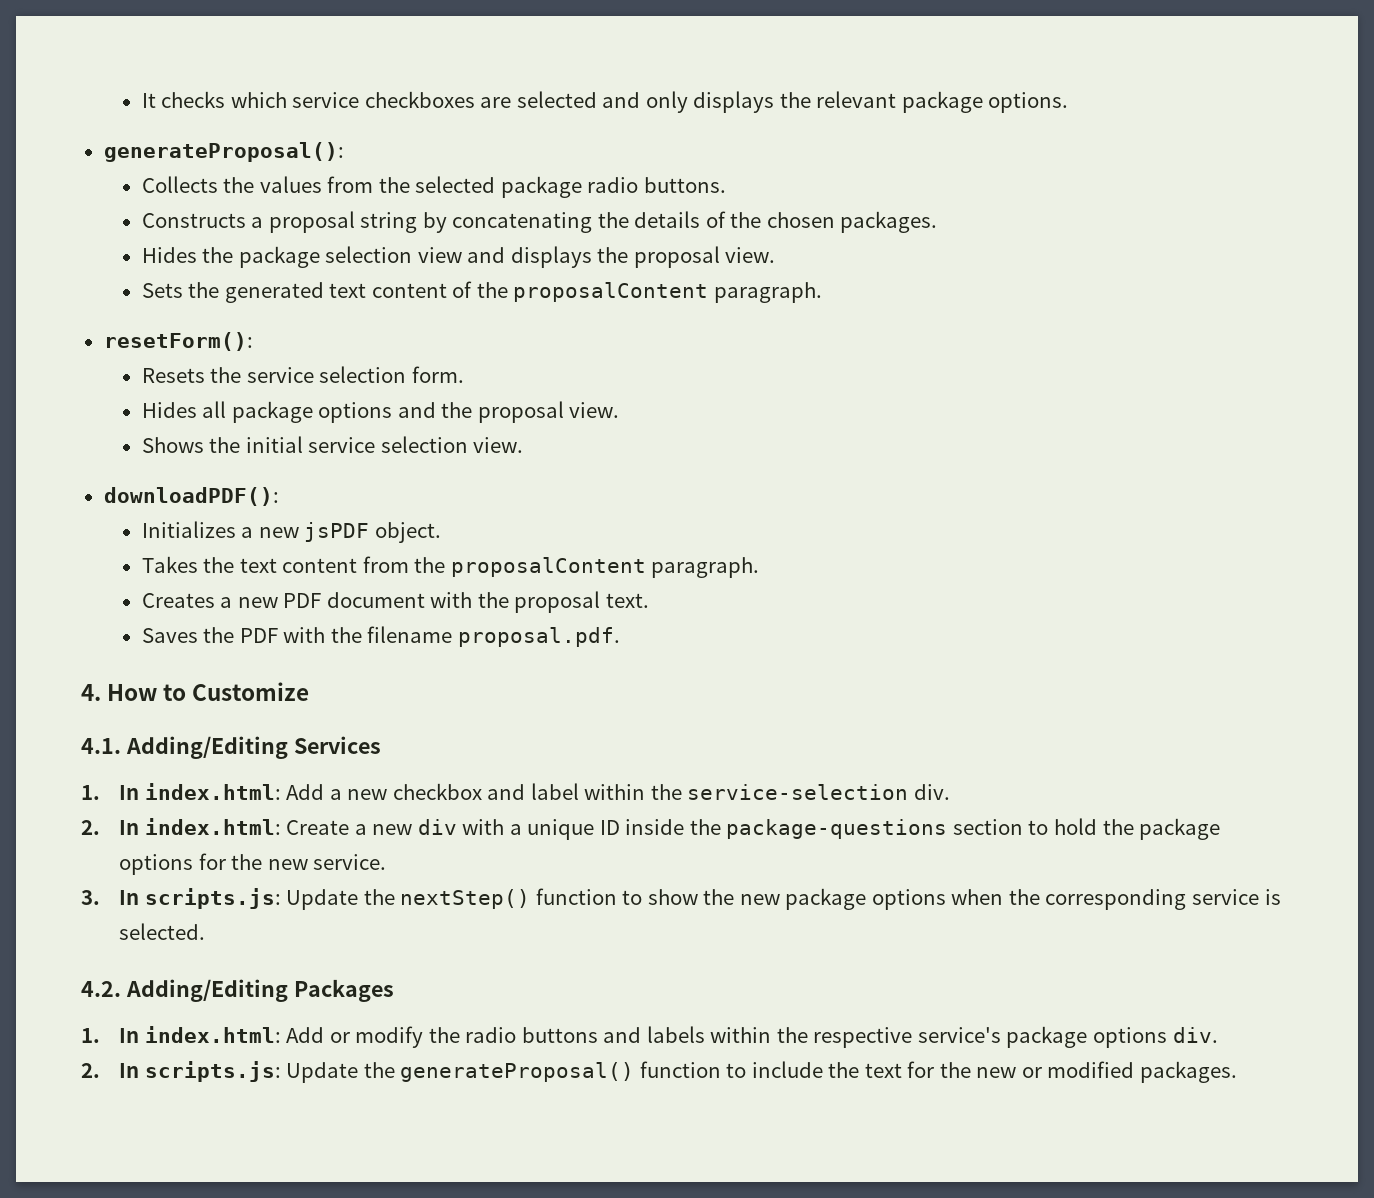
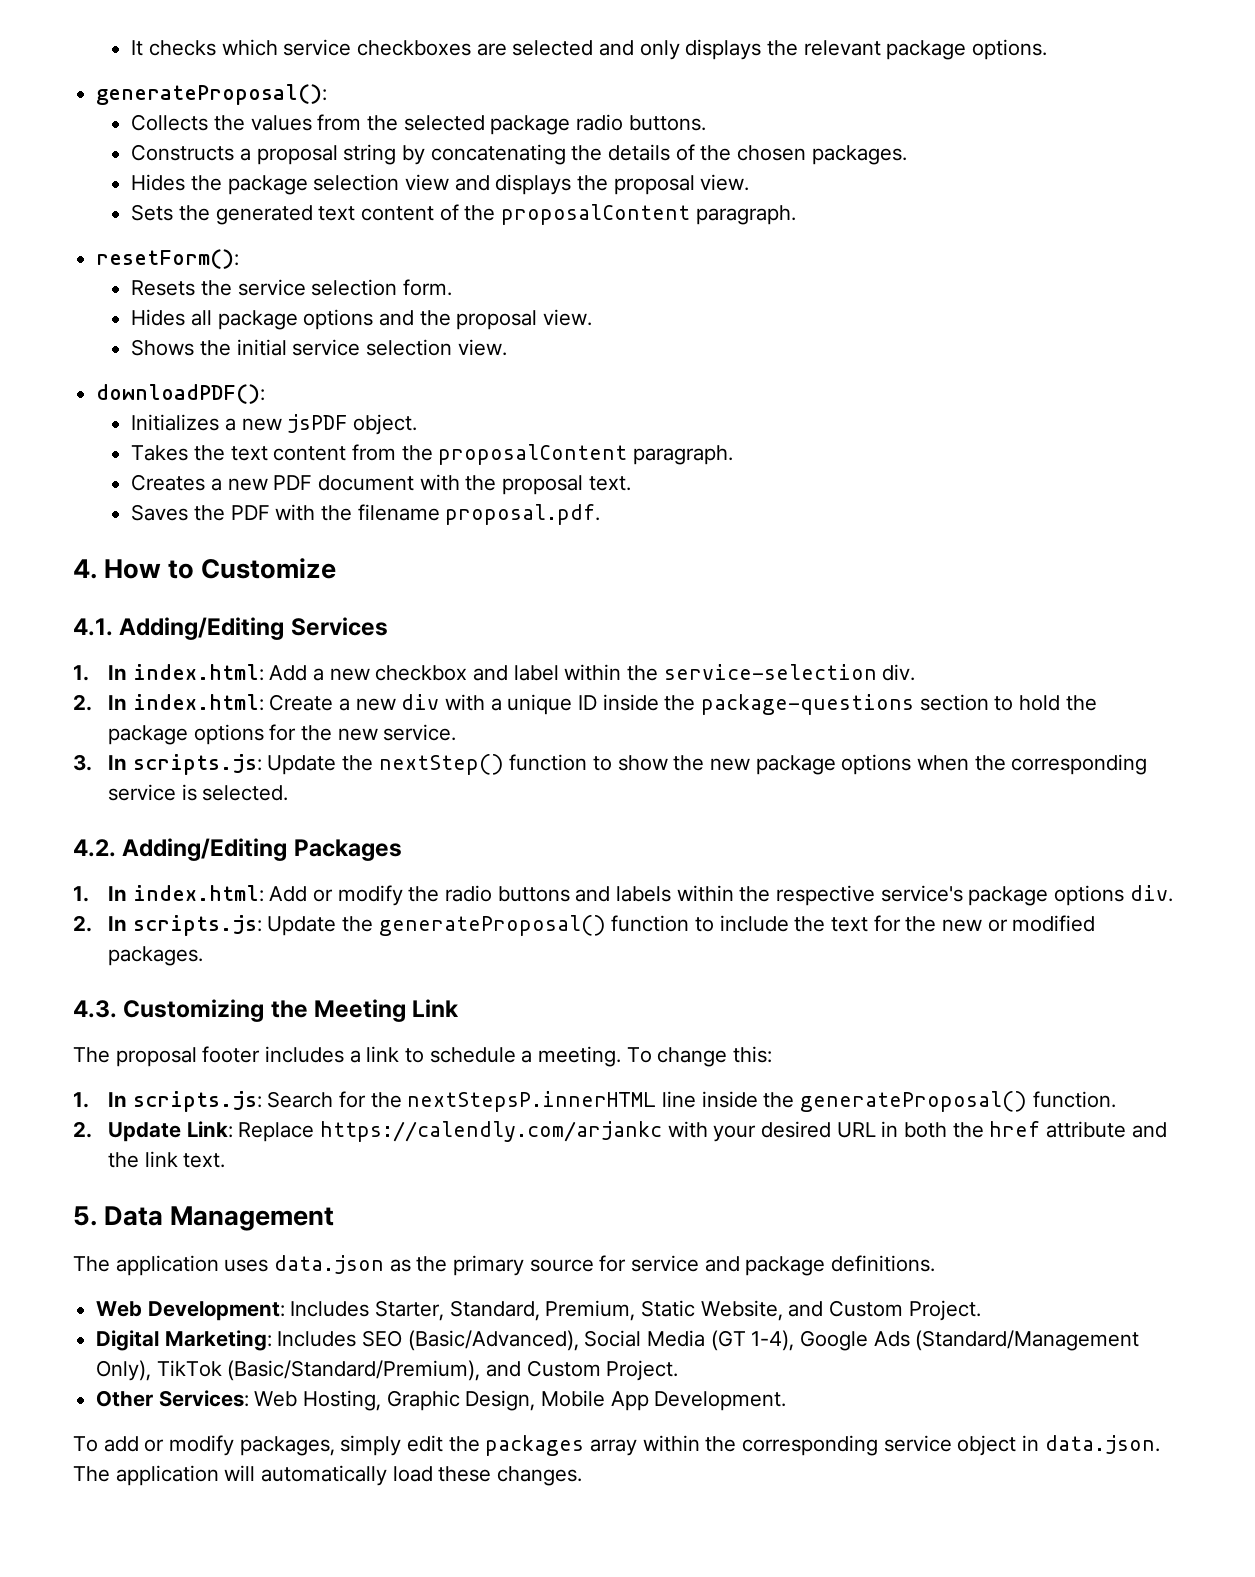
+ 4.3. Customizing the Meeting Link
+ The proposal footer includes a link to schedule a meeting. To change this:
+ 1. In scripts.js: Search for the nextStepsP.innerHTML line inside the generateProposal() function.
+ 2. Update Link: Replace https://calendly.com/arjankc with your desired URL in both the href attribute and the link text.
+ 5. Data Management
+ The application uses data.json as the primary source for service and package definitions.
+ Web Development: Includes Starter, Standard, Premium, Static Website, and Custom Project.
+ Digital Marketing: Includes SEO (Basic/Advanced), Social Media (GT 1-4), Google Ads (Standard/Management Only), TikTok (Basic/Standard/Premium), and Custom Project.
+ Other Services: Web Hosting, Graphic Design, Mobile App Development.
+ To add or modify packages, simply edit the packages array within the corresponding service object in data.json. The application will automatically load these changes.

